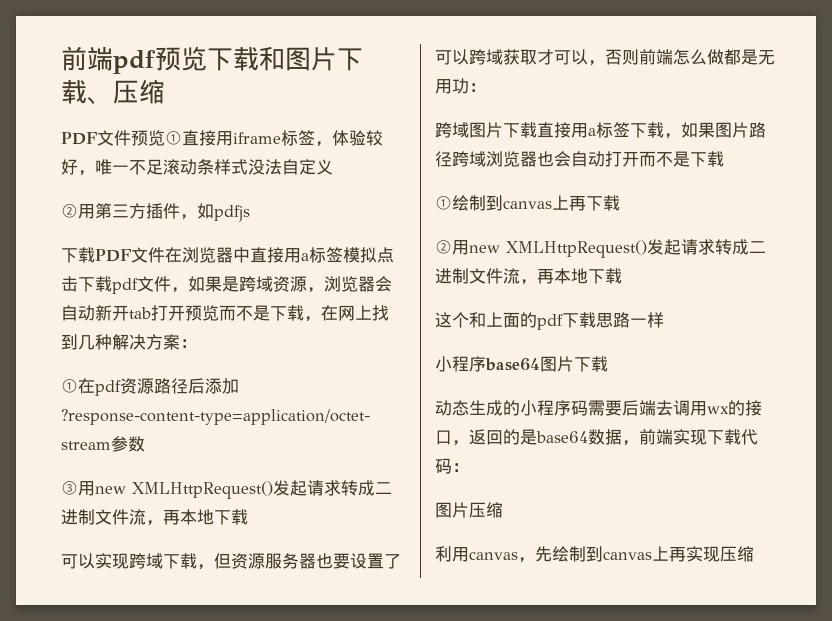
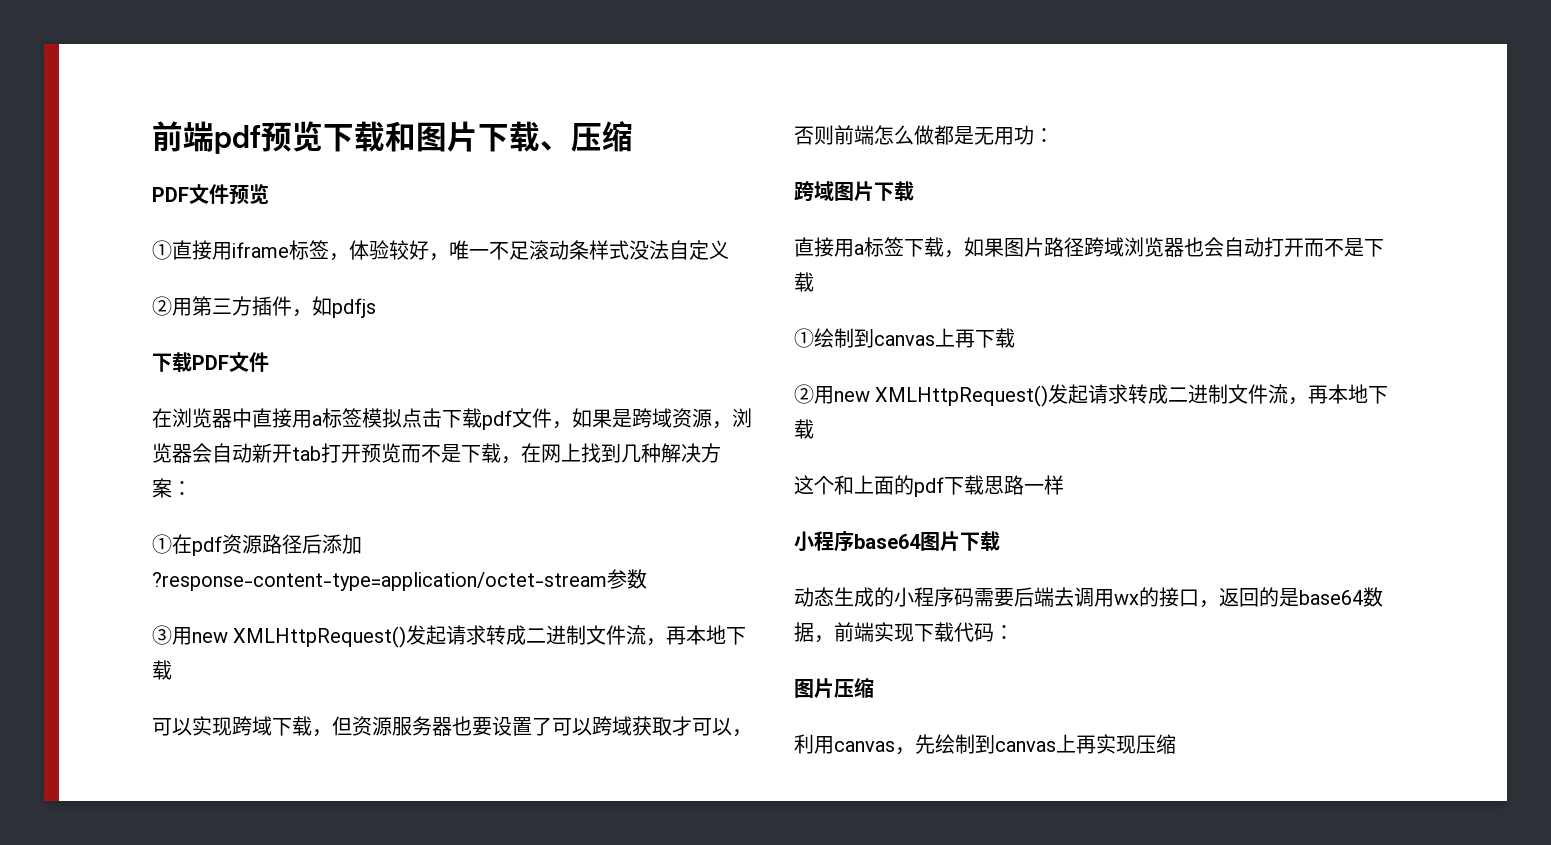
- PDF文件预览①直接用iframe标签，体验较好，唯一不足滚动条样式没法自定义
+ PDF文件预览
+ ①直接用iframe标签，体验较好，唯一不足滚动条样式没法自定义
- 下载PDF文件在浏览器中直接用a标签模拟点击下载pdf文件，如果是跨域资源，浏览器会自动新开tab打开预览而不是下载，在网上找到几种解决方案：
+ 下载PDF文件
+ 在浏览器中直接用a标签模拟点击下载pdf文件，如果是跨域资源，浏览器会自动新开tab打开预览而不是下载，在网上找到几种解决方案：
- 跨域图片下载直接用a标签下载，如果图片路径跨域浏览器也会自动打开而不是下载
+ 跨域图片下载
+ 直接用a标签下载，如果图片路径跨域浏览器也会自动打开而不是下载

